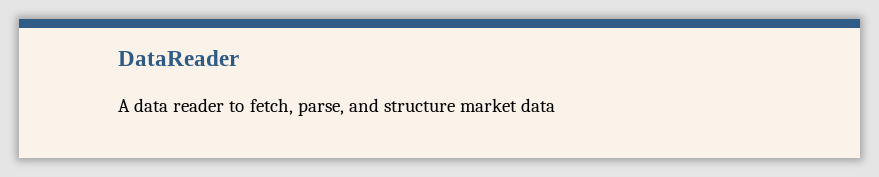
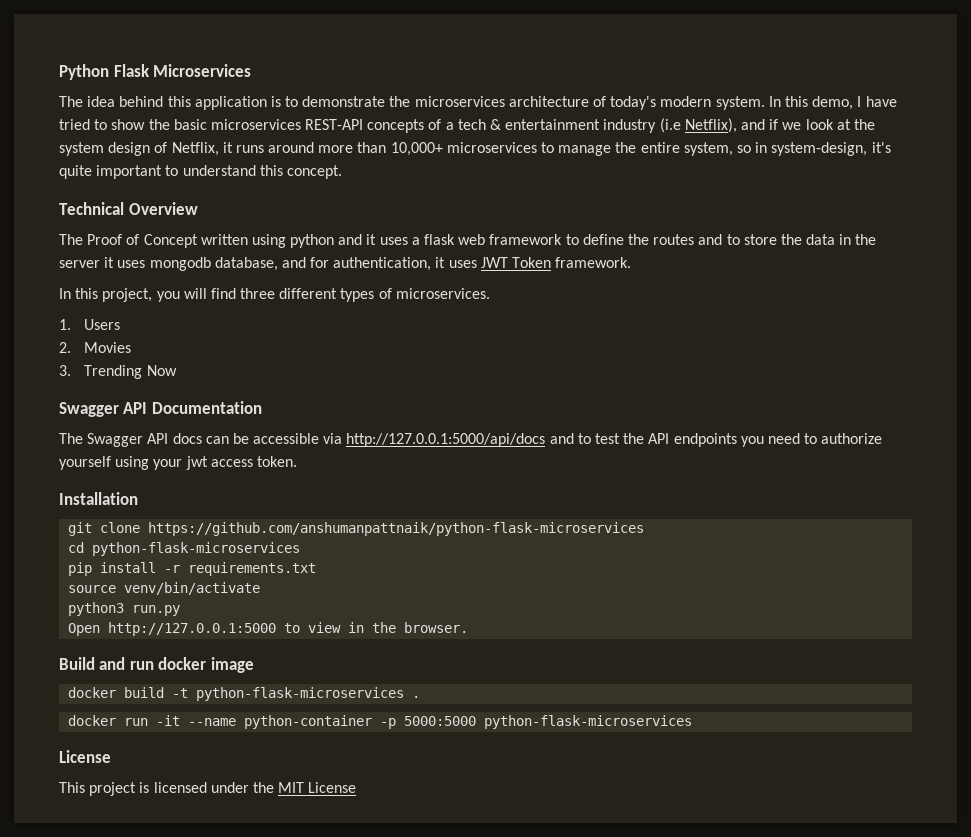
- DataReader
- A data reader to fetch, parse, and structure market data
+ Python Flask Microservices
+ The idea behind this application is to demonstrate the microservices architecture of today's modern system. In this demo, I have tried to show the basic microservices REST-API concepts of a tech & entertainment industry (i.e Netflix), and if we look at the system design of Netflix, it runs around more than 10,000+ microservices to manage the entire system, so in system-design, it's quite important to understand this concept.
+ Technical Overview
+ The Proof of Concept written using python and it uses a flask web framework to define the routes and to store the data in the server it uses mongodb database, and for authentication, it uses JWT Token framework.
+ In this project, you will find three different types of microservices.
+ 1. Users
+ 2. Movies
+ 3. Trending Now
+ Swagger API Documentation
+ The Swagger API docs can be accessible via http://127.0.0.1:5000/api/docs and to test the API endpoints you need to authorize yourself using your jwt access token.
+ Installation
+ git clone https://github.com/anshumanpattnaik/python-flask-microservices
+ cd python-flask-microservices
+ pip install -r requirements.txt
+ source venv/bin/activate
+ python3 run.py
+ Open http://127.0.0.1:5000 to view in the browser.
+ Build and run docker image
+ docker build -t python-flask-microservices .
+ docker run -it --name python-container -p 5000:5000 python-flask-microservices
+ License
+ This project is licensed under the MIT License

